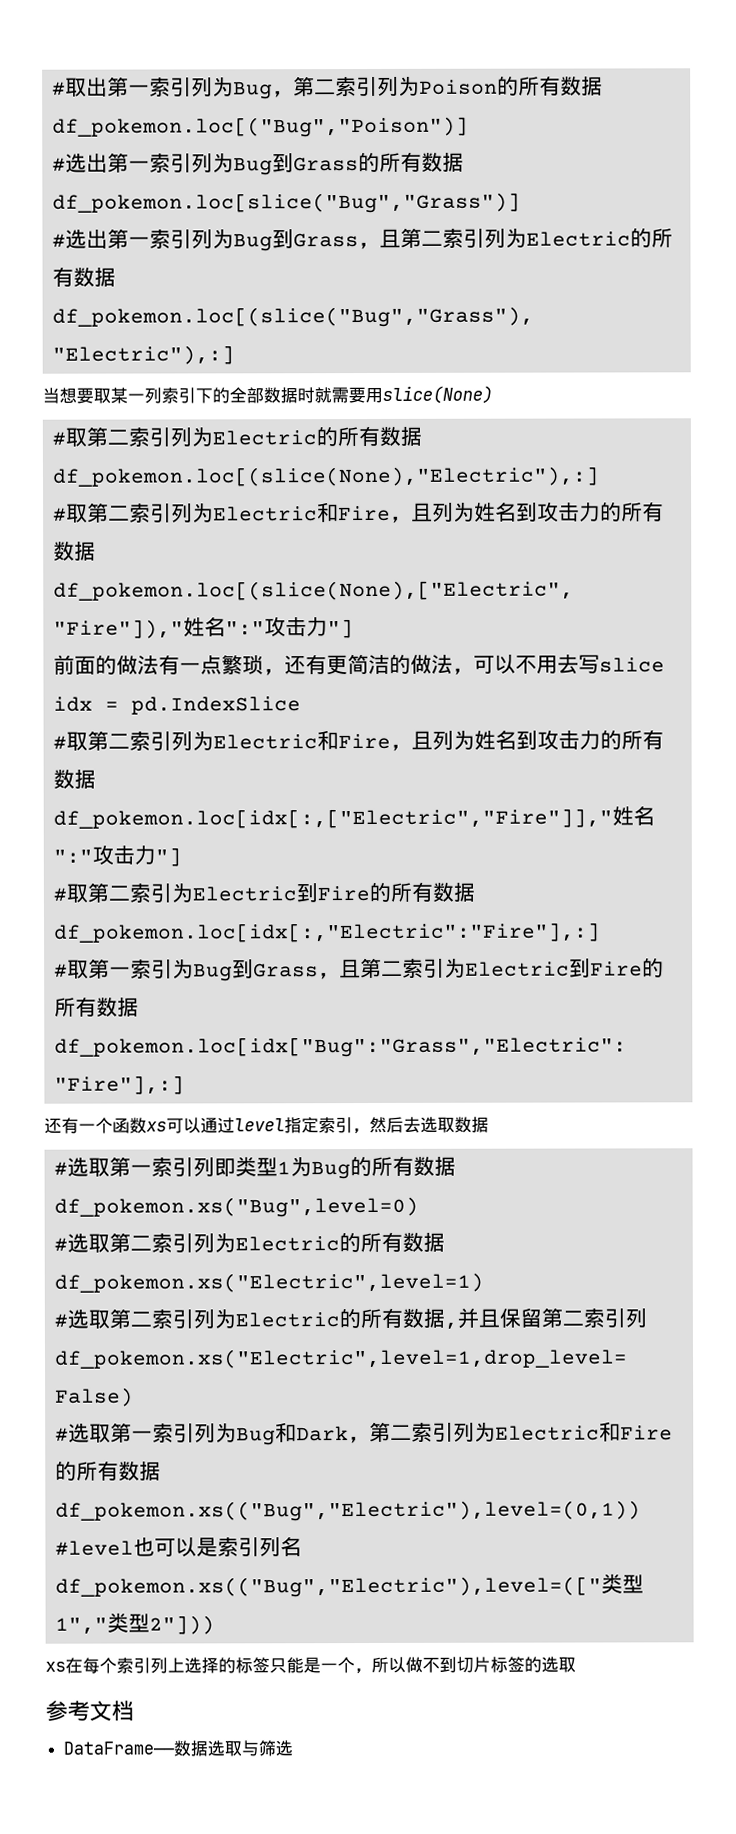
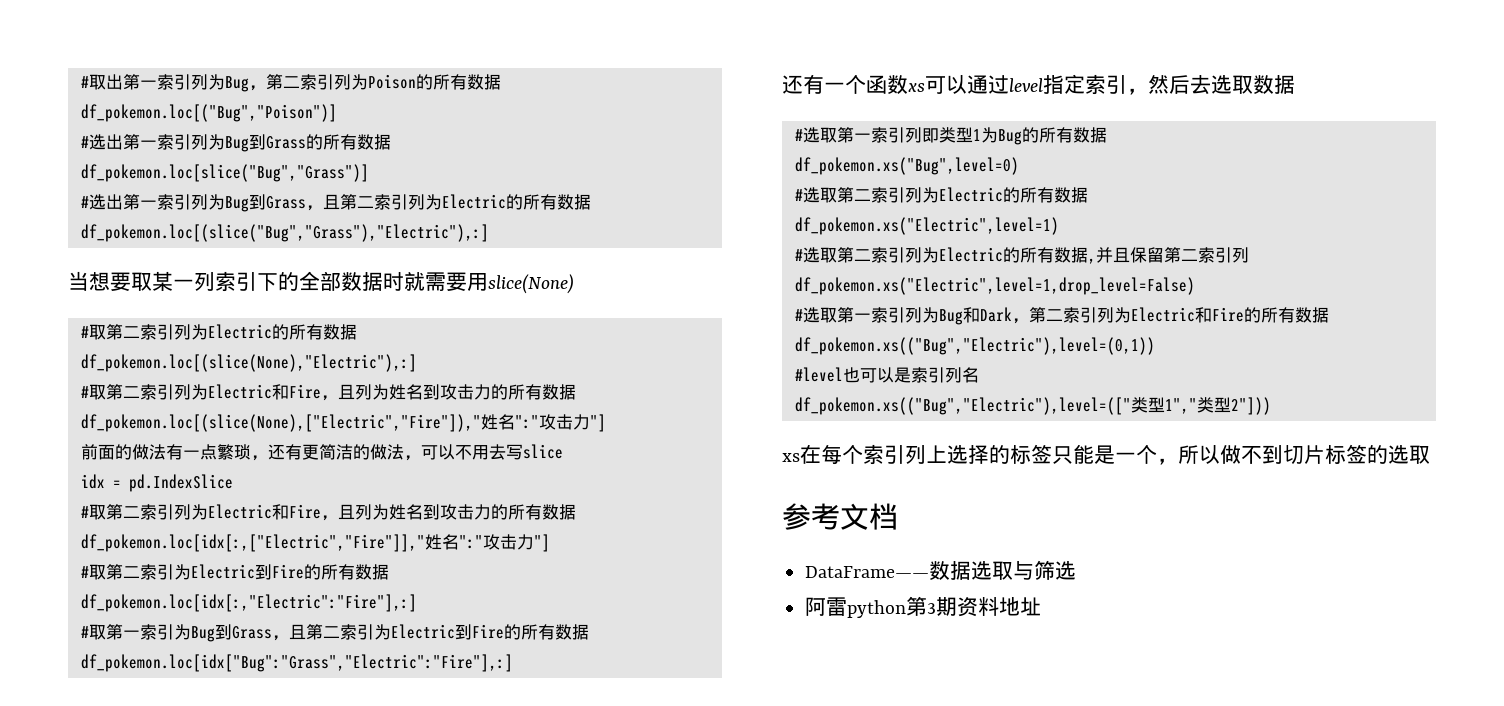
+ 阿雷python第3期资料地址

